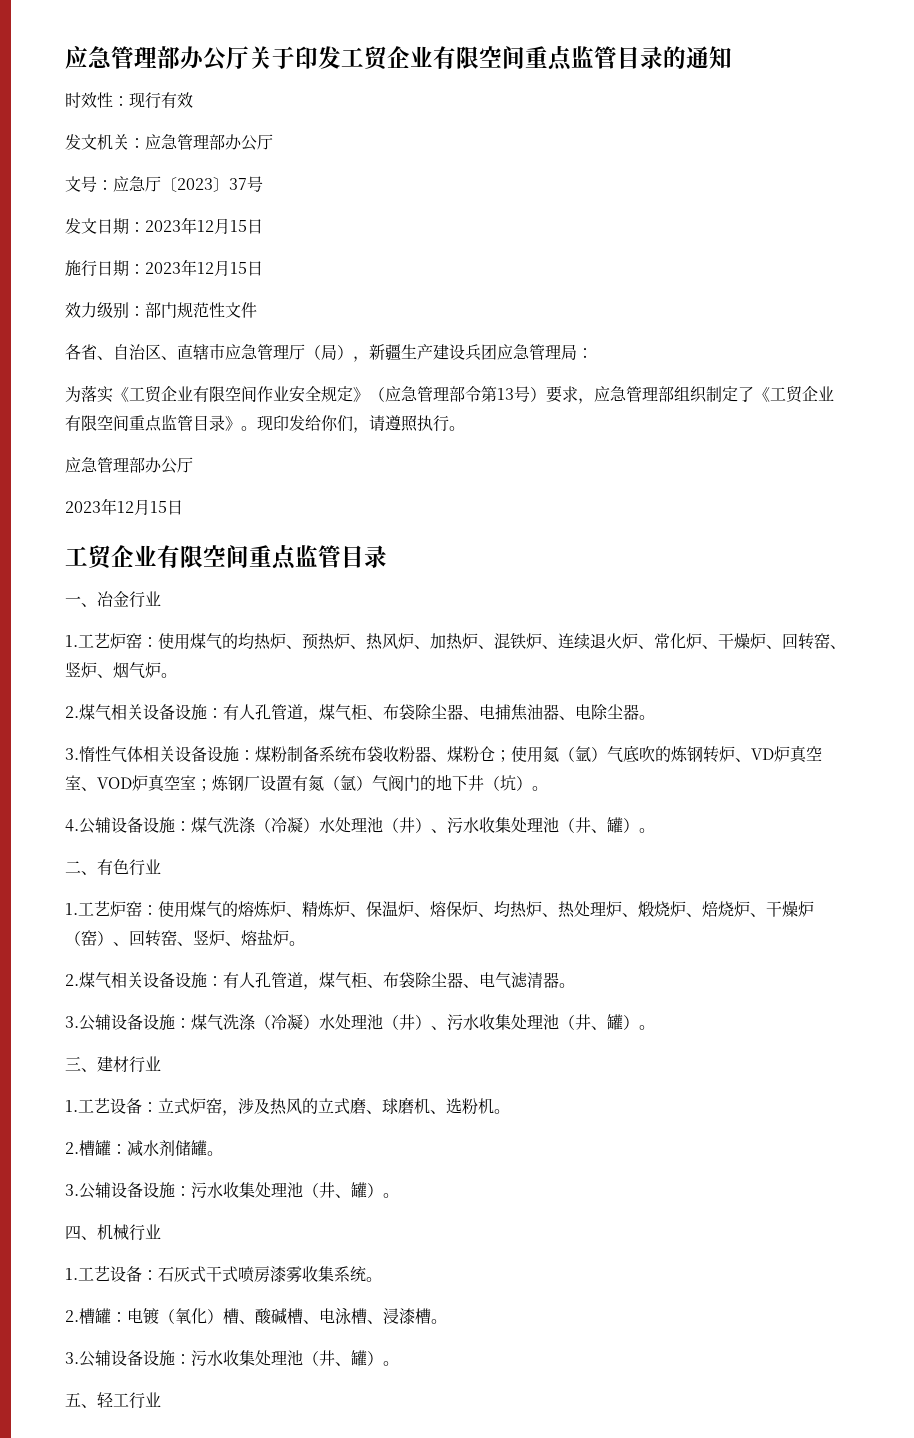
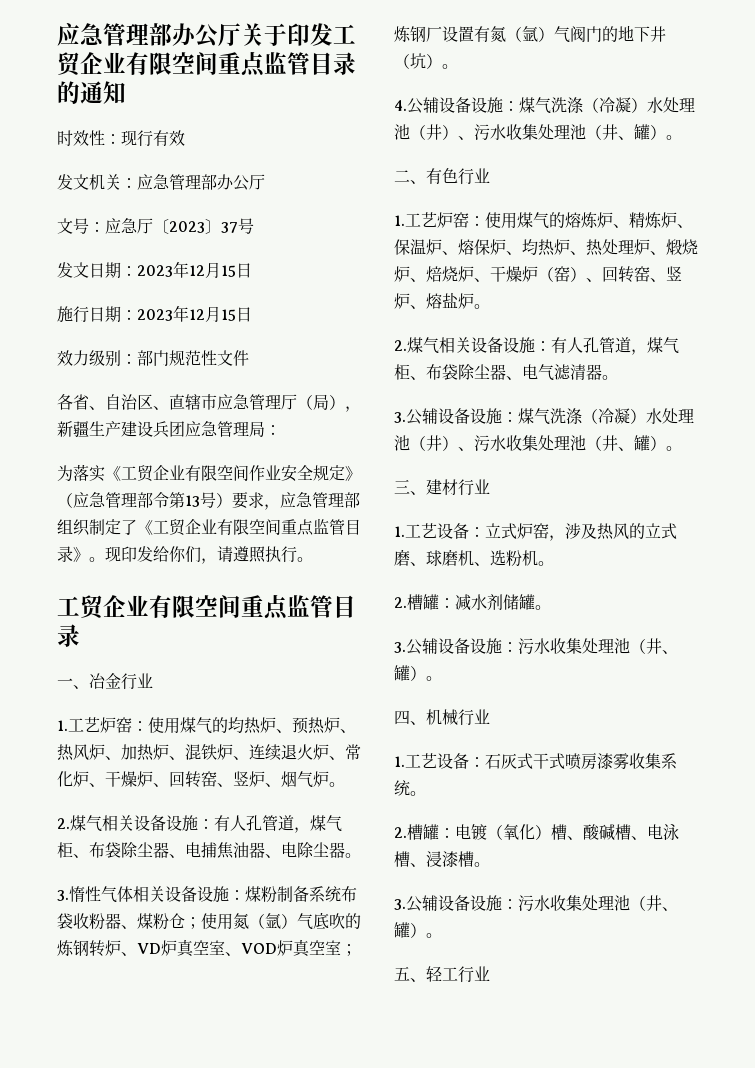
  现印发给你们，请遵照执行。
- 应急管理部办公厅
- 2023年12月15日

